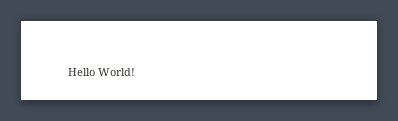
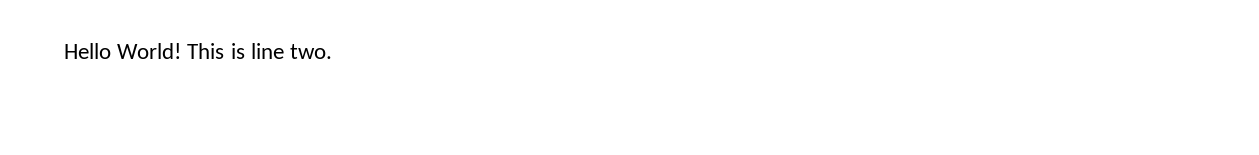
+ This is line two.

